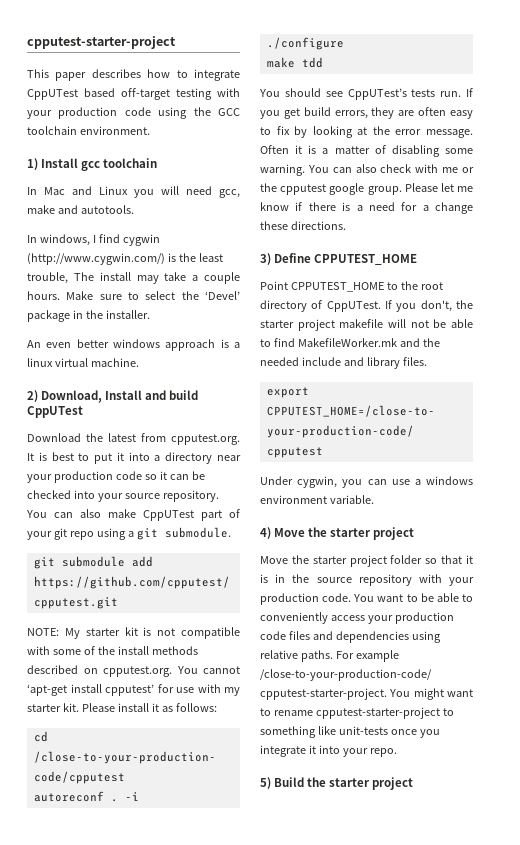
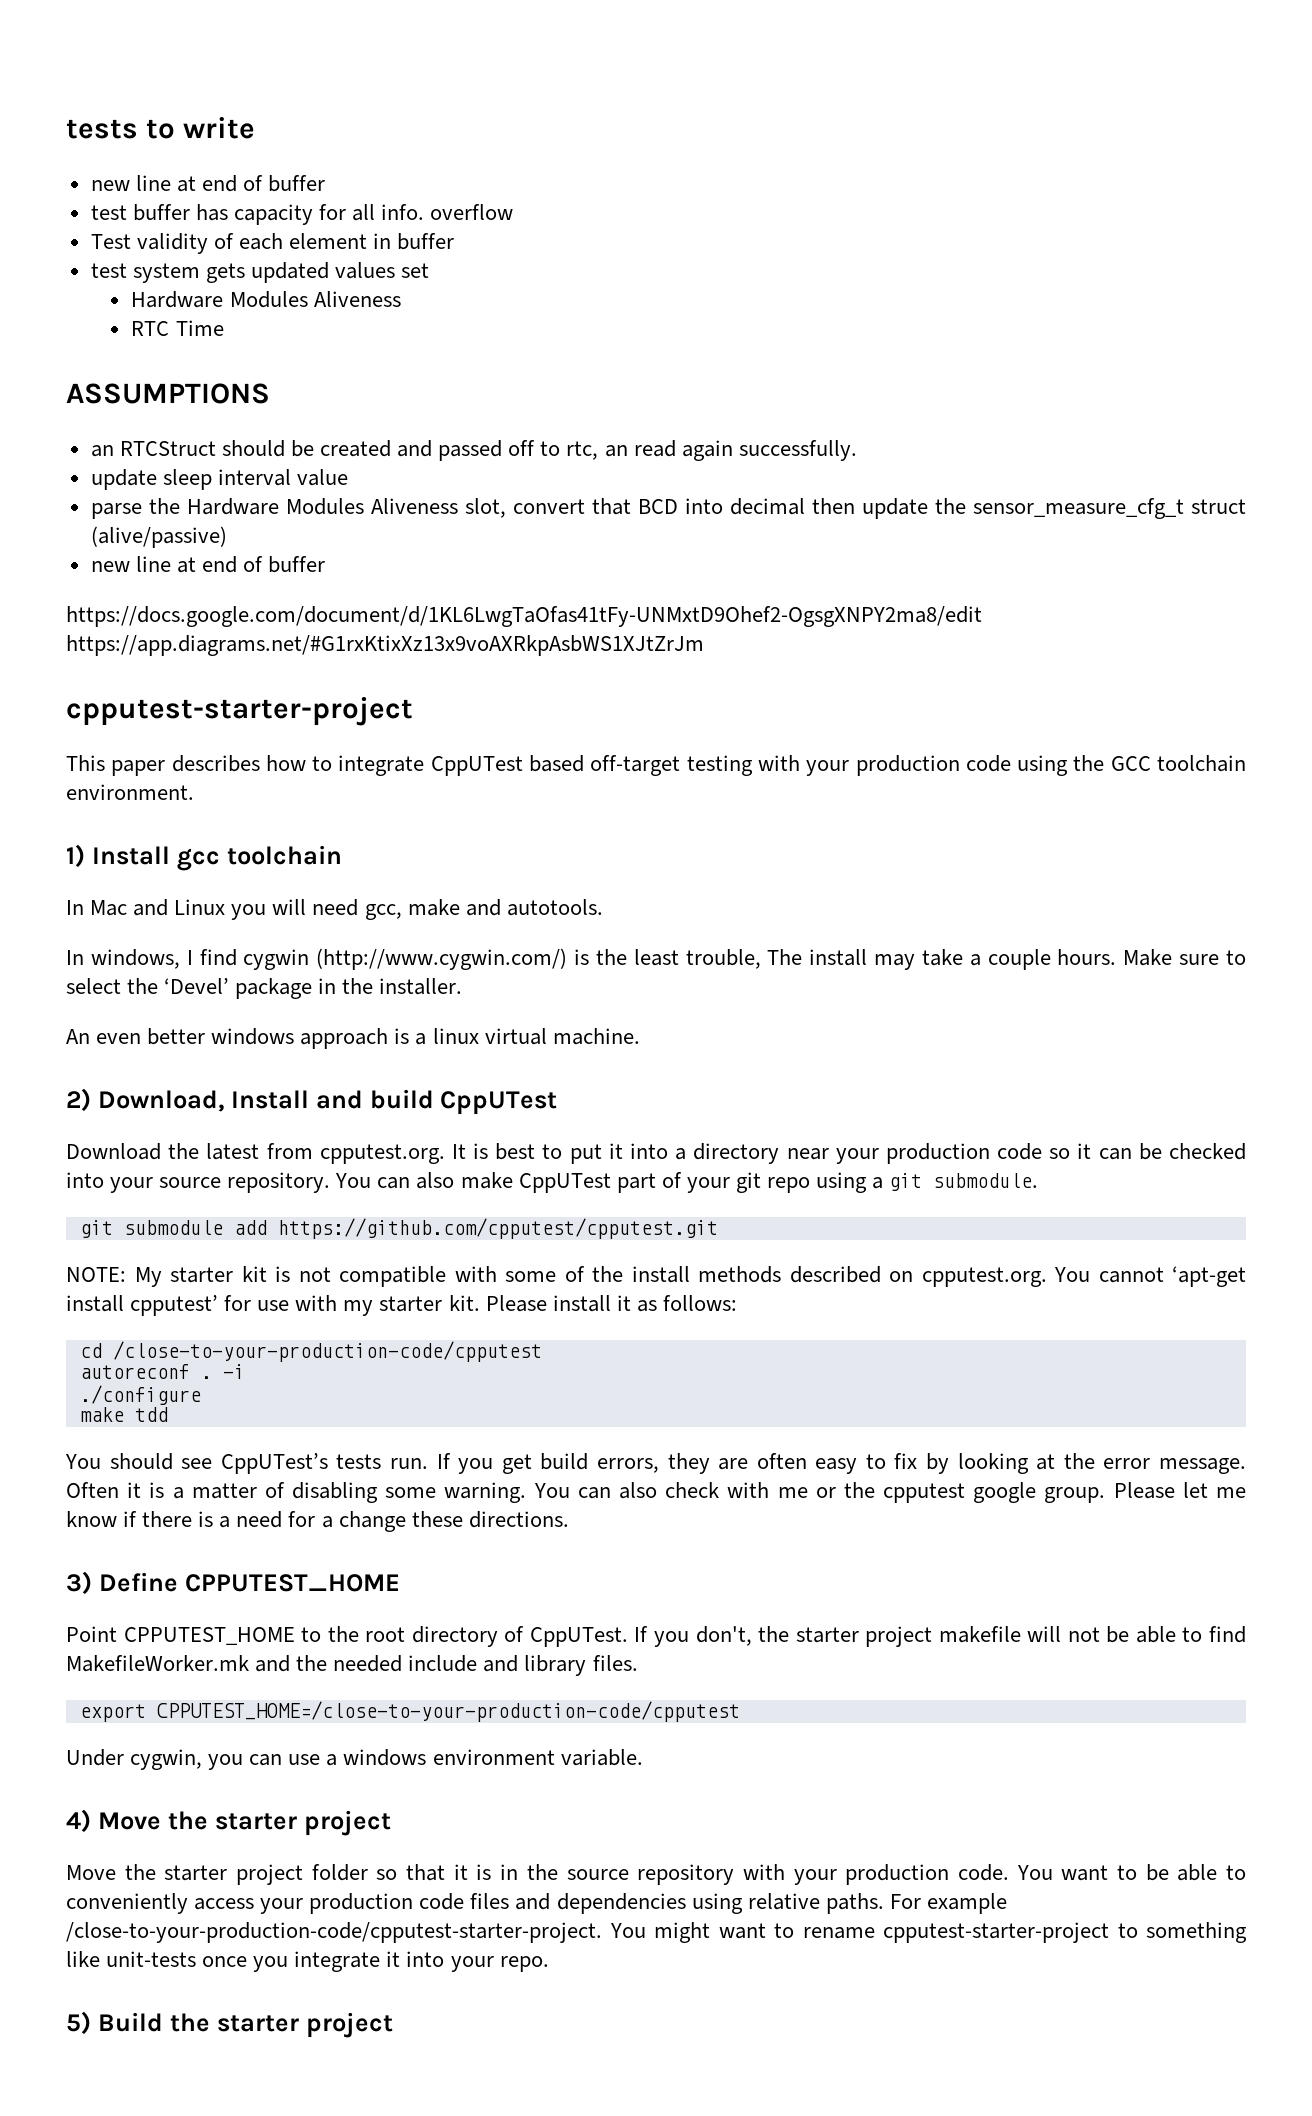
+ tests to write
+ new line at end of buffer
+ test buffer has capacity for all info. overflow
+ Test validity of each element in buffer
+ test system gets updated values set
+ Hardware Modules Aliveness
+ RTC Time
+ ASSUMPTIONS
+ an RTCStruct should be created and passed off to rtc, an read again successfully.
+ update sleep interval value
+ parse the Hardware Modules Aliveness slot, convert that BCD into decimal then update the sensor_measure_cfg_t struct (alive/passive)
+ new line at end of buffer
+ https://docs.google.com/document/d/1KL6LwgTaOfas41tFy-UNMxtD9Ohef2-OgsgXNPY2ma8/edit https://app.diagrams.net/#G1rxKtixXz13x9voAXRkpAsbWS1XJtZrJm

